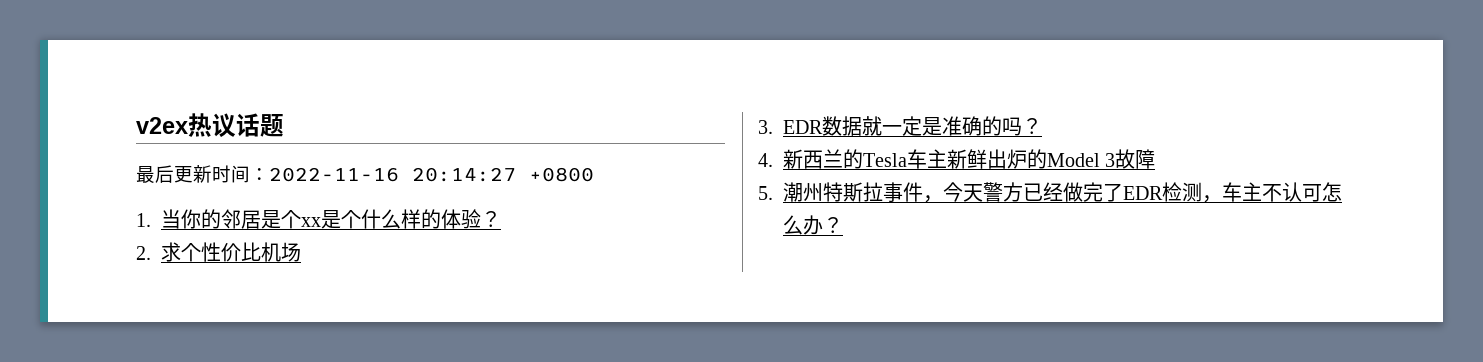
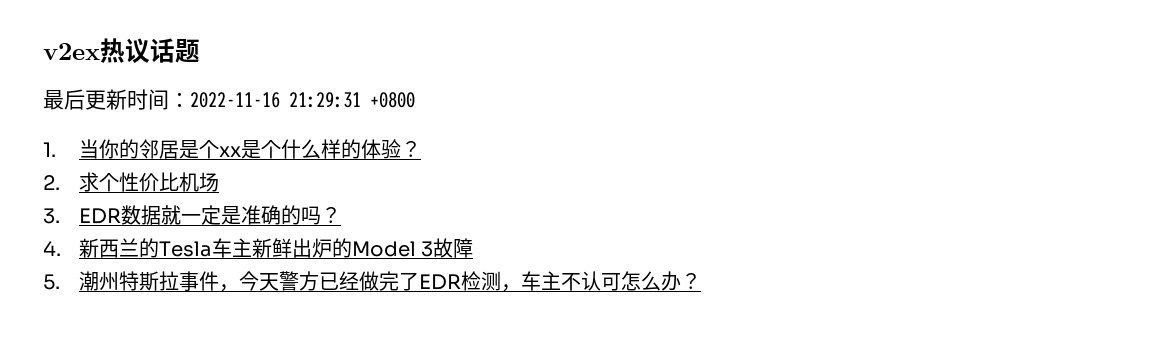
- 最后更新时间：2022-11-16 20:14:27 +0800
+ 最后更新时间：2022-11-16 21:29:31 +0800

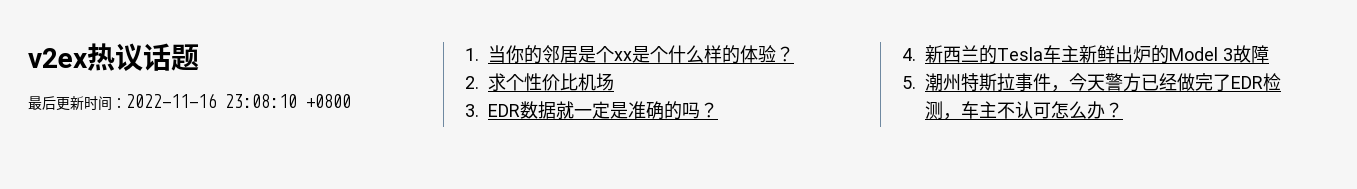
- 最后更新时间：2022-11-16 21:29:31 +0800
+ 最后更新时间：2022-11-16 23:08:10 +0800

